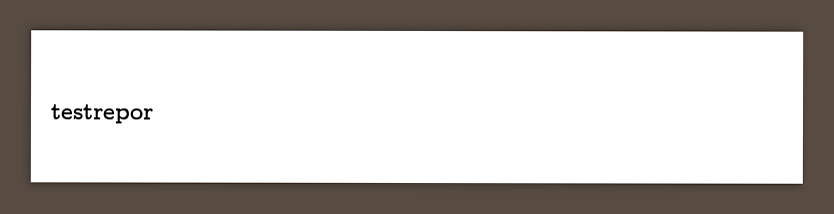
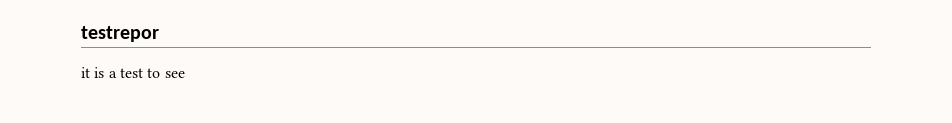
+ it is a test to see

